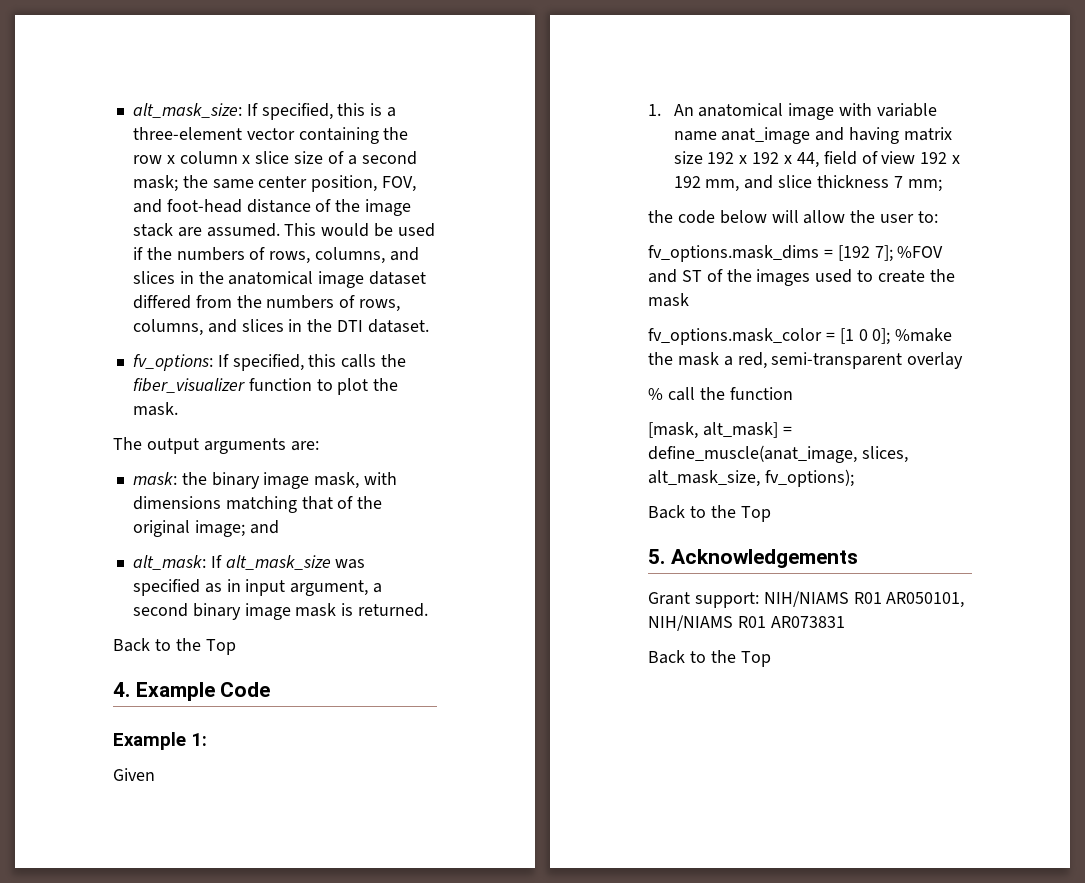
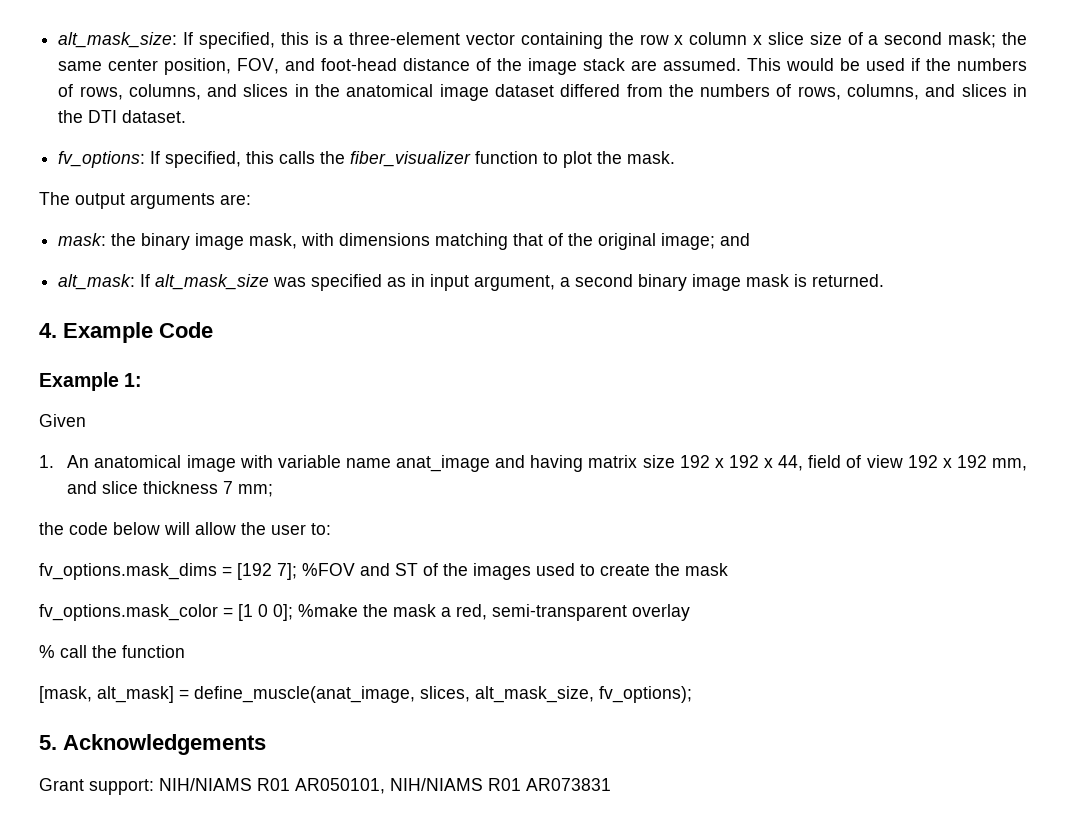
  alt_mask: If alt_mask_size was specified as in input argument, a second binary image mask is returned.
- Back to the Top
  [mask, alt_mask] = define_muscle(anat_image, slices, alt_mask_size, fv_options);
- Back to the Top
  Grant support: NIH/NIAMS R01 AR050101, NIH/NIAMS R01 AR073831
- Back to the Top

